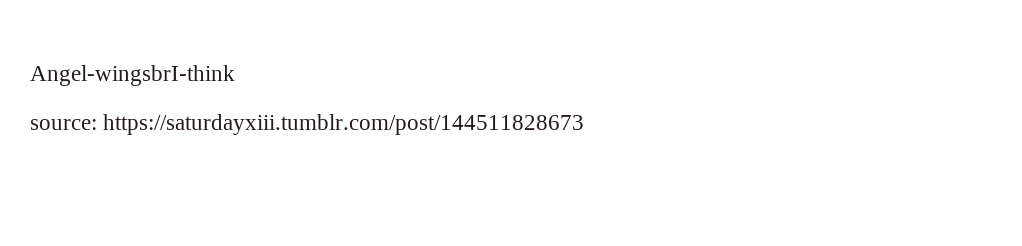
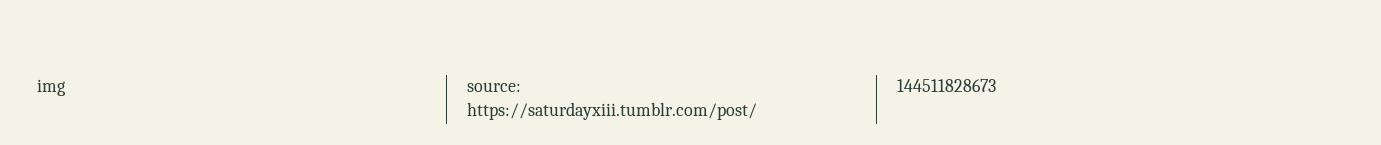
- Angel-wingsbrI-think
+ img

